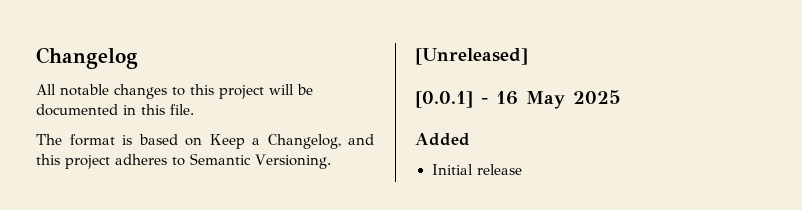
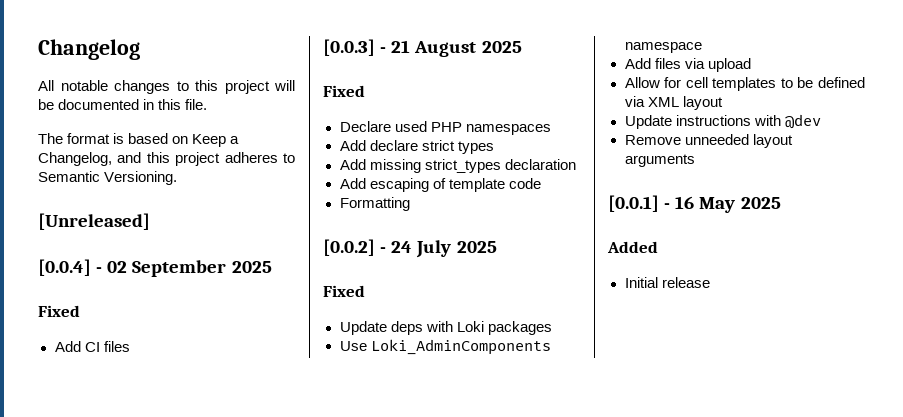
+ [0.0.4] - 02 September 2025
+ Fixed
+ Add CI files
+ [0.0.3] - 21 August 2025
+ Fixed
+ Declare used PHP namespaces
+ Add declare strict types
+ Add missing strict_types declaration
+ Add escaping of template code
+ Formatting
+ [0.0.2] - 24 July 2025
+ Fixed
+ Update deps with Loki packages
+ Use Loki_AdminComponents namespace
+ Add files via upload
+ Allow for cell templates to be defined via XML layout
+ Update instructions with @dev
+ Remove unneeded layout arguments

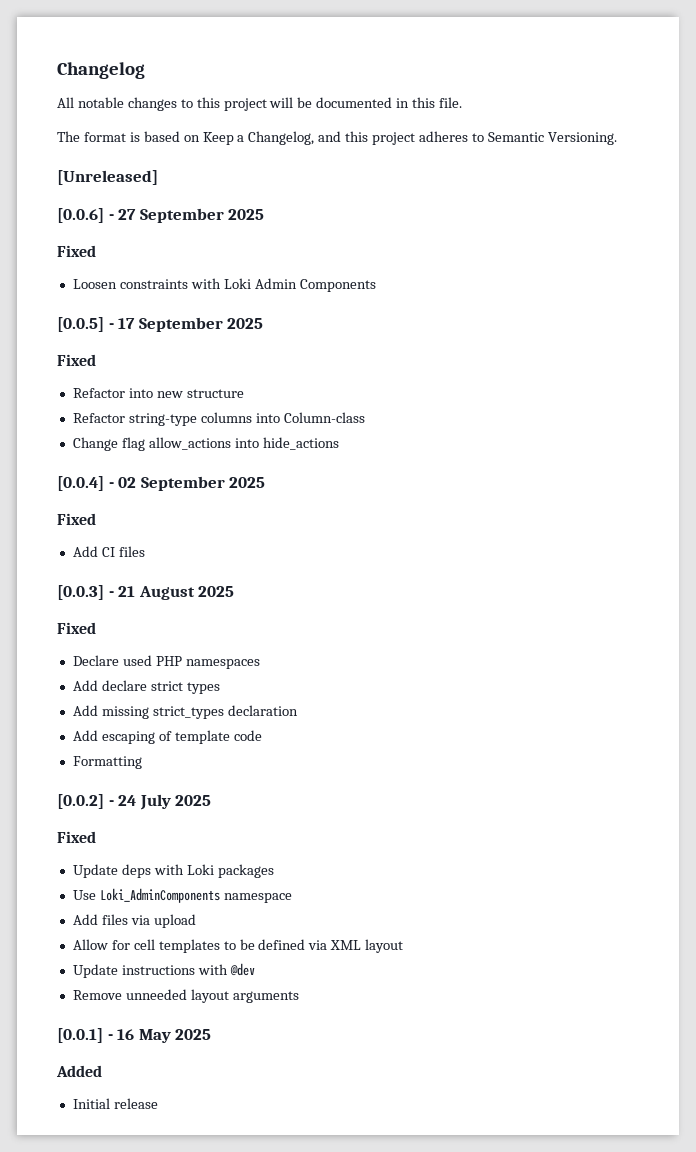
+ [0.0.6] - 27 September 2025
+ Fixed
+ Loosen constraints with Loki Admin Components
+ [0.0.5] - 17 September 2025
+ Fixed
+ Refactor into new structure
+ Refactor string-type columns into Column-class
+ Change flag allow_actions into hide_actions

